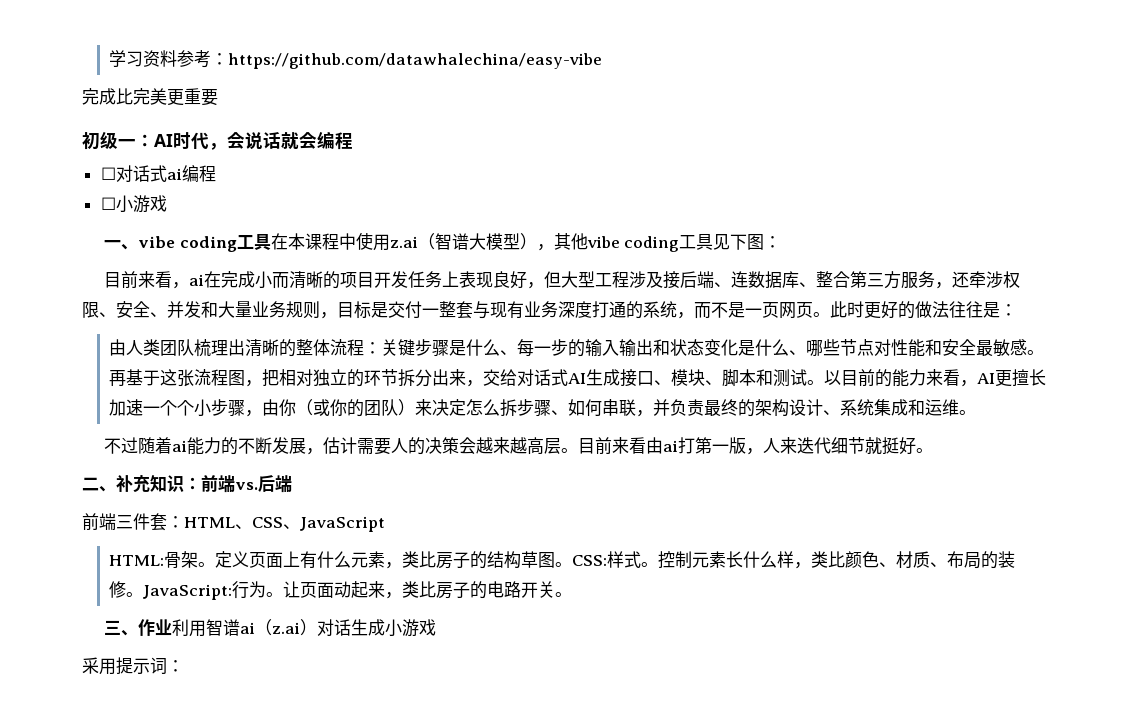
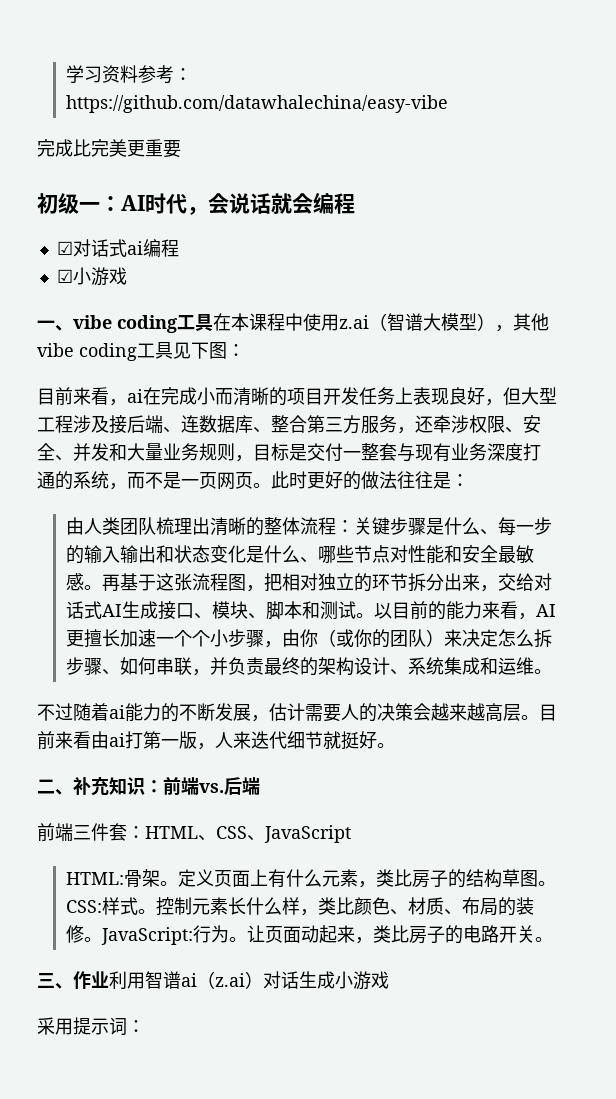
- ☐对话式ai编程
+ ☑对话式ai编程
- ☐小游戏
+ ☑小游戏

